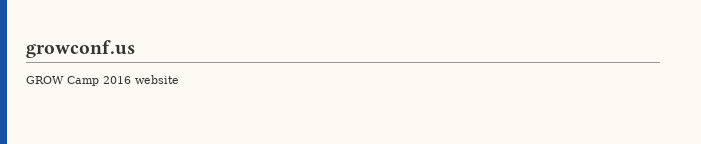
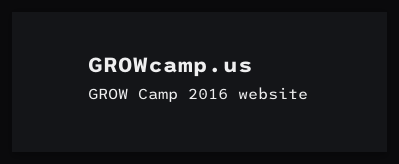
- growconf.us
+ GROWcamp.us

